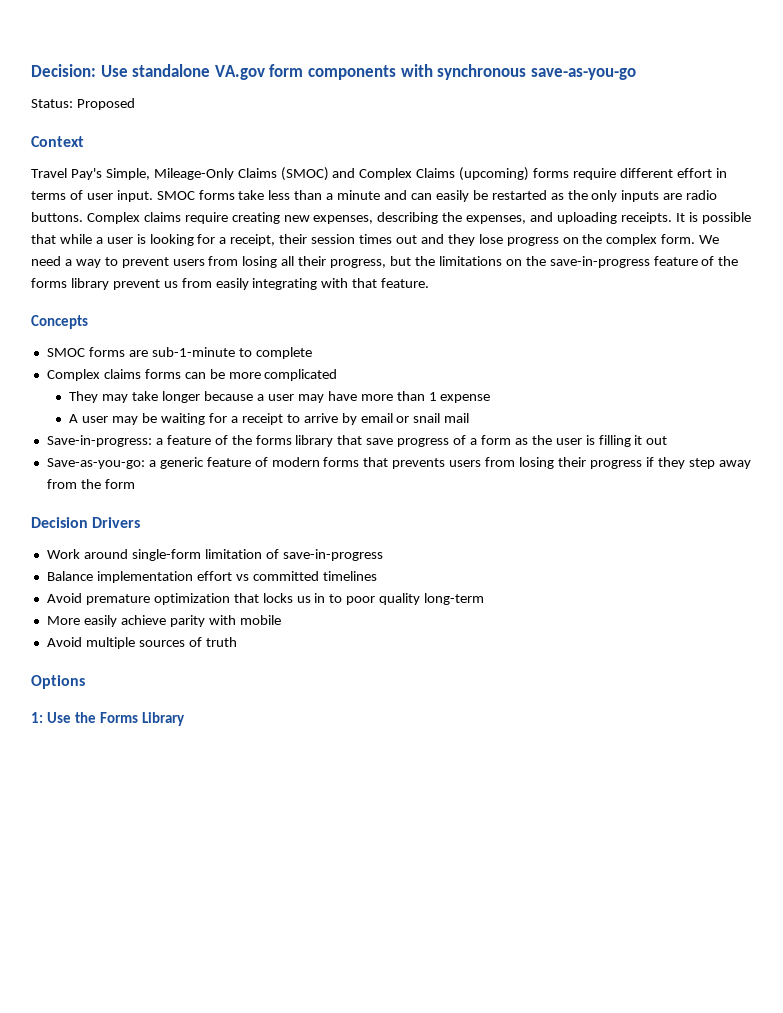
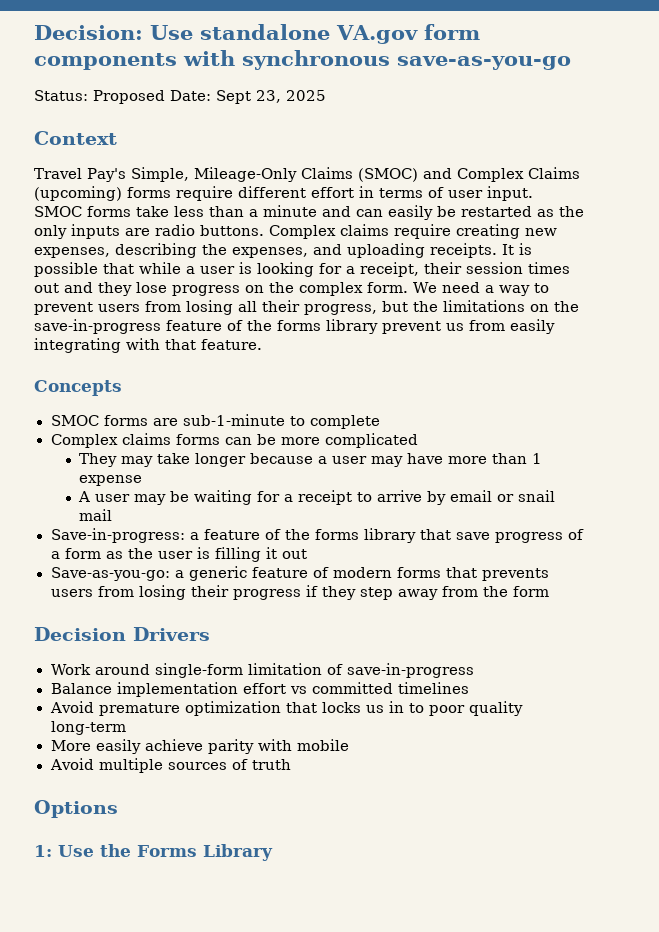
- Status: Proposed
+ Status: Proposed Date: Sept 23, 2025

